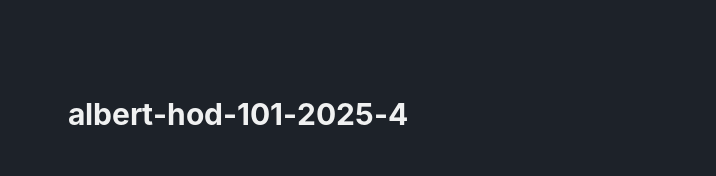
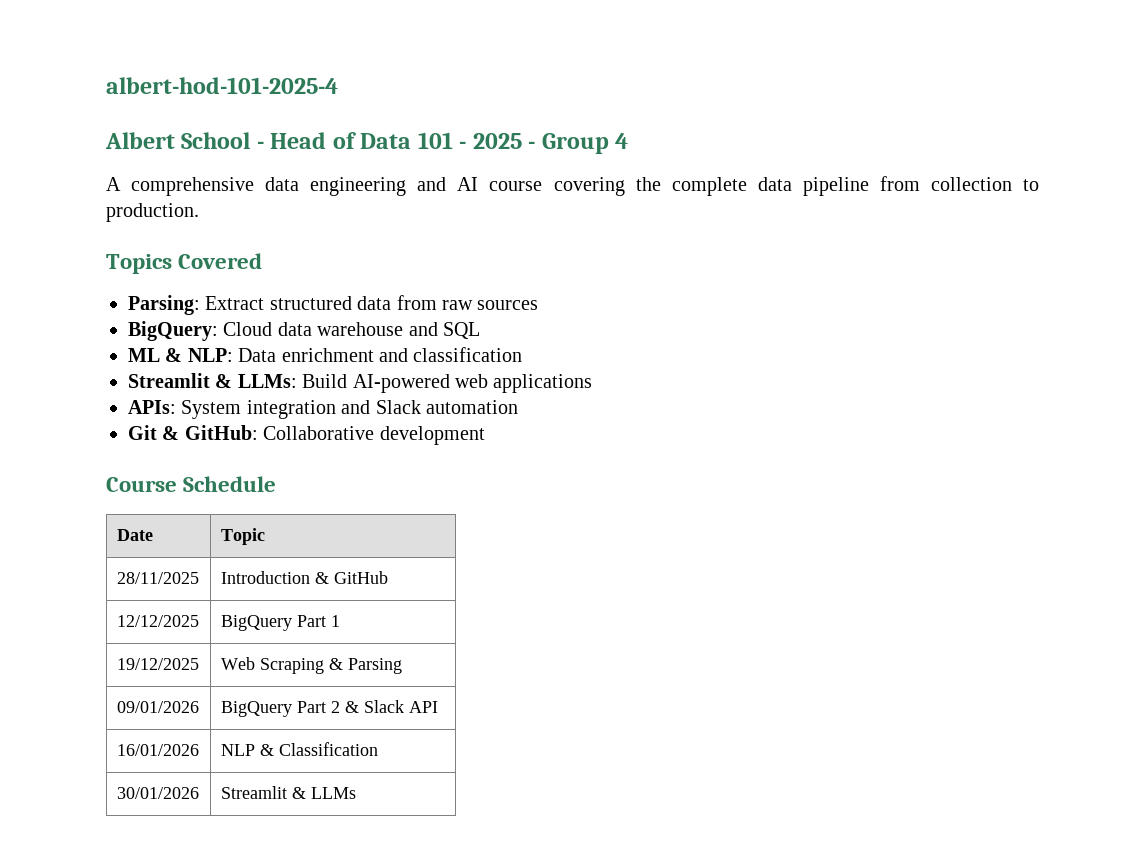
+ Albert School - Head of Data 101 - 2025 - Group 4
+ A comprehensive data engineering and AI course covering the complete data pipeline from collection to production.
+ Topics Covered
+ Parsing: Extract structured data from raw sources
+ BigQuery: Cloud data warehouse and SQL
+ ML & NLP: Data enrichment and classification
+ Streamlit & LLMs: Build AI-powered web applications
+ APIs: System integration and Slack automation
+ Git & GitHub: Collaborative development
+ Course Schedule
+ Date | Topic
+ 28/11/2025 | Introduction & GitHub
+ 12/12/2025 | BigQuery Part 1
+ 19/12/2025 | Web Scraping & Parsing
+ 09/01/2026 | BigQuery Part 2 & Slack API
+ 16/01/2026 | NLP & Classification
+ 30/01/2026 | Streamlit & LLMs

